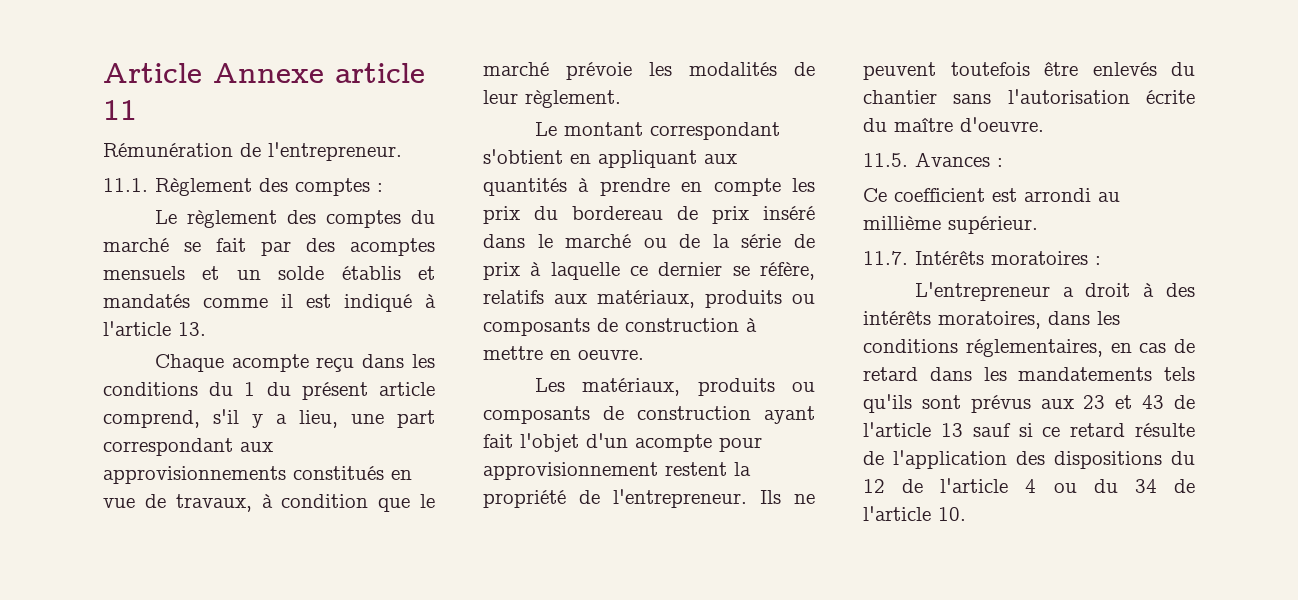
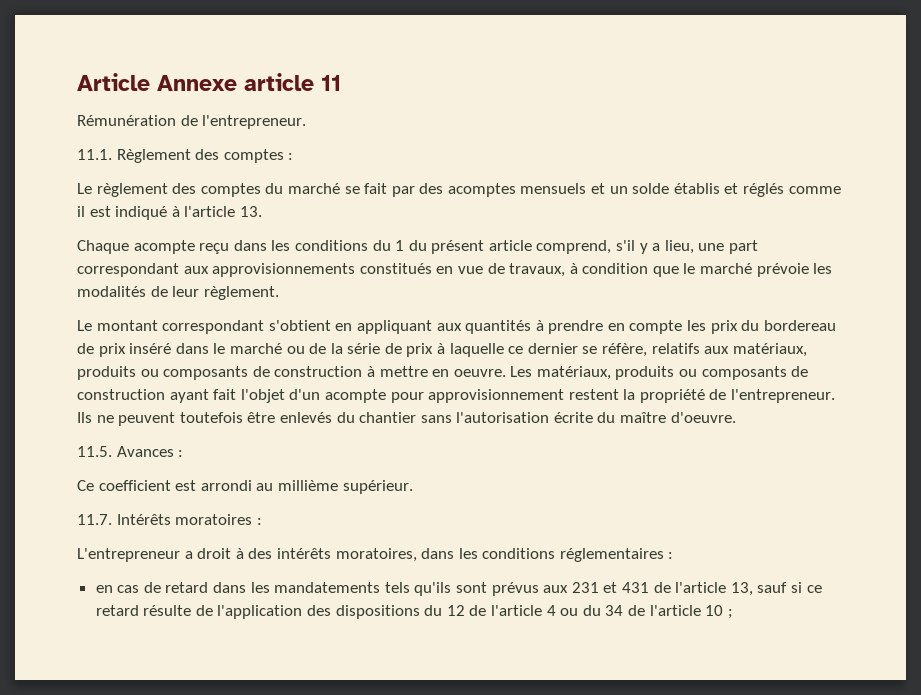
- Le règlement des comptes du marché se fait par des acomptes mensuels et un solde établis et mandatés comme il est indiqué à l'article 13.
+ Le règlement des comptes du marché se fait par des acomptes mensuels et un solde établis et réglés comme il est indiqué à l'article 13.
- Le montant correspondant s'obtient en appliquant aux quantités à prendre en compte les prix du bordereau de prix inséré dans le marché ou de la série de prix à laquelle ce dernier se réfère, relatifs aux matériaux, produits ou composants de construction à mettre en oeuvre.
- Les matériaux, produits ou composants de construction ayant fait l'objet d'un acompte pour approvisionnement restent la propriété de l'entrepreneur.
+ Le montant correspondant s'obtient en appliquant aux quantités à prendre en compte les prix du bordereau de prix inséré dans le marché ou de la série de prix à laquelle ce dernier se réfère, relatifs aux matériaux, produits ou composants de construction à mettre en oeuvre. Les matériaux, produits ou composants de construction ayant fait l'objet d'un acompte pour approvisionnement restent la propriété de l'entrepreneur.
- L'entrepreneur a droit à des intérêts moratoires, dans les conditions réglementaires, en cas de retard dans les mandatements tels qu'ils sont prévus aux 23 et 43 de l'article 13 sauf si ce retard résulte de l'application des dispositions du 12 de l'article 4 ou du 34 de l'article 10.
+ L'entrepreneur a droit à des intérêts moratoires, dans les conditions réglementaires :
+ en cas de retard dans les mandatements tels qu'ils sont prévus aux 231 et 431 de l'article 13, sauf si ce retard résulte de l'application des dispositions du 12 de l'article 4 ou du 34 de l'article 10 ;

